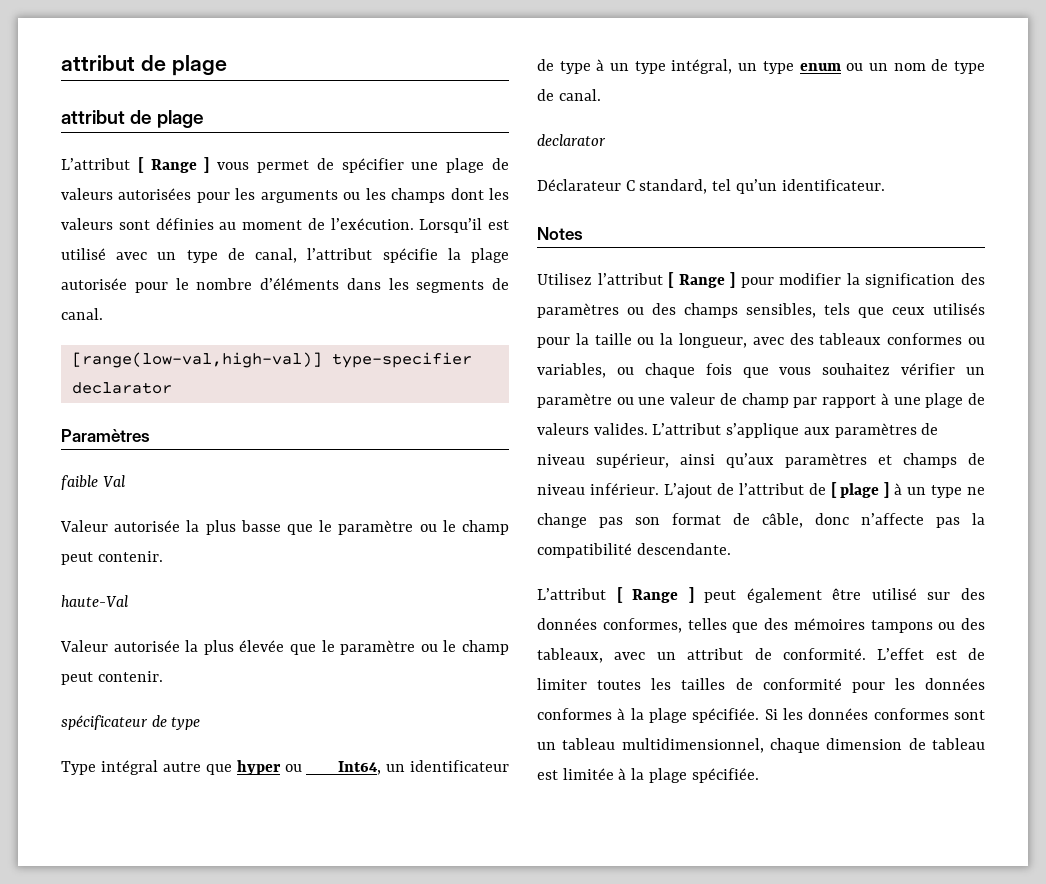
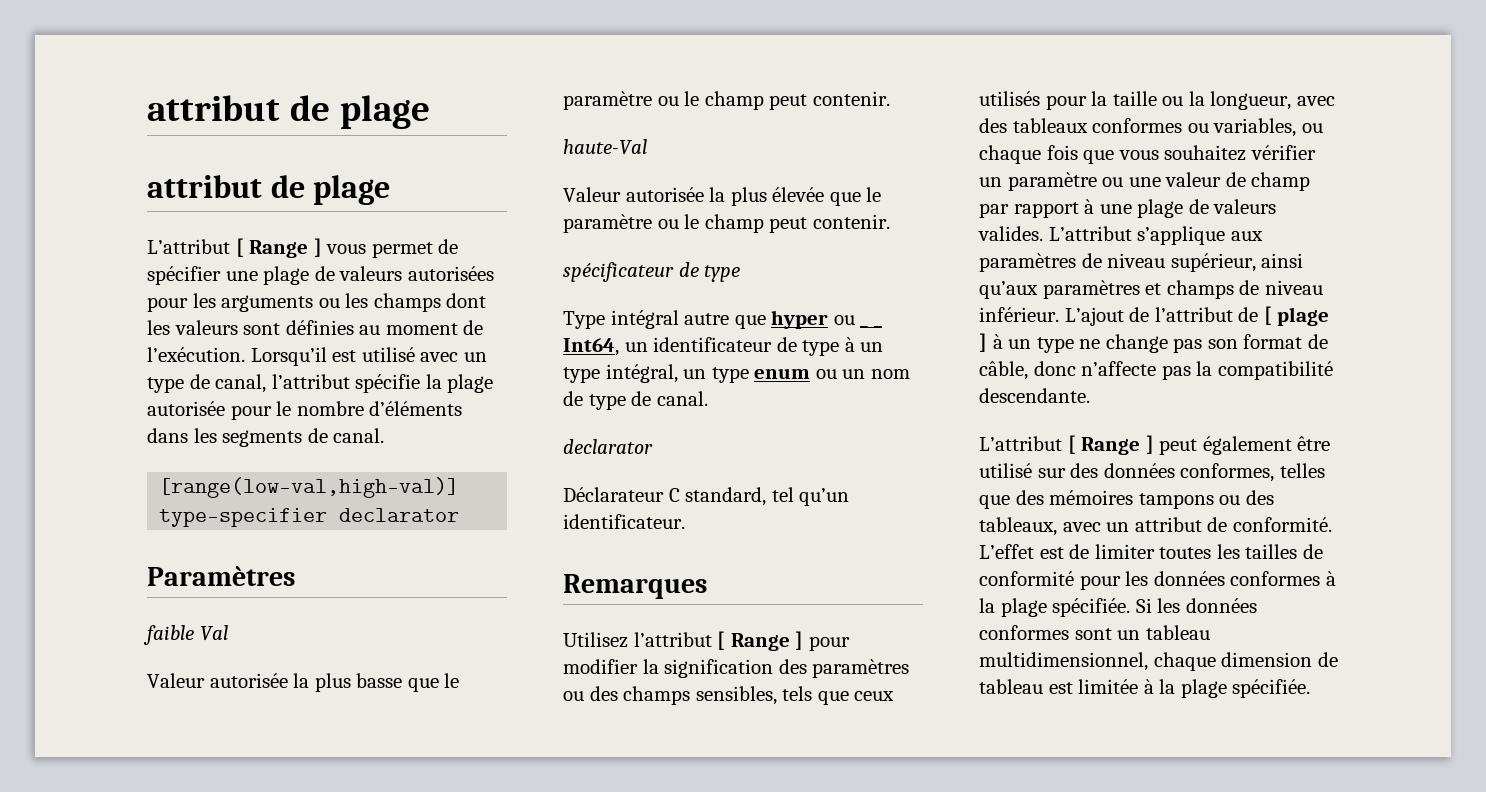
- Notes
+ Remarques

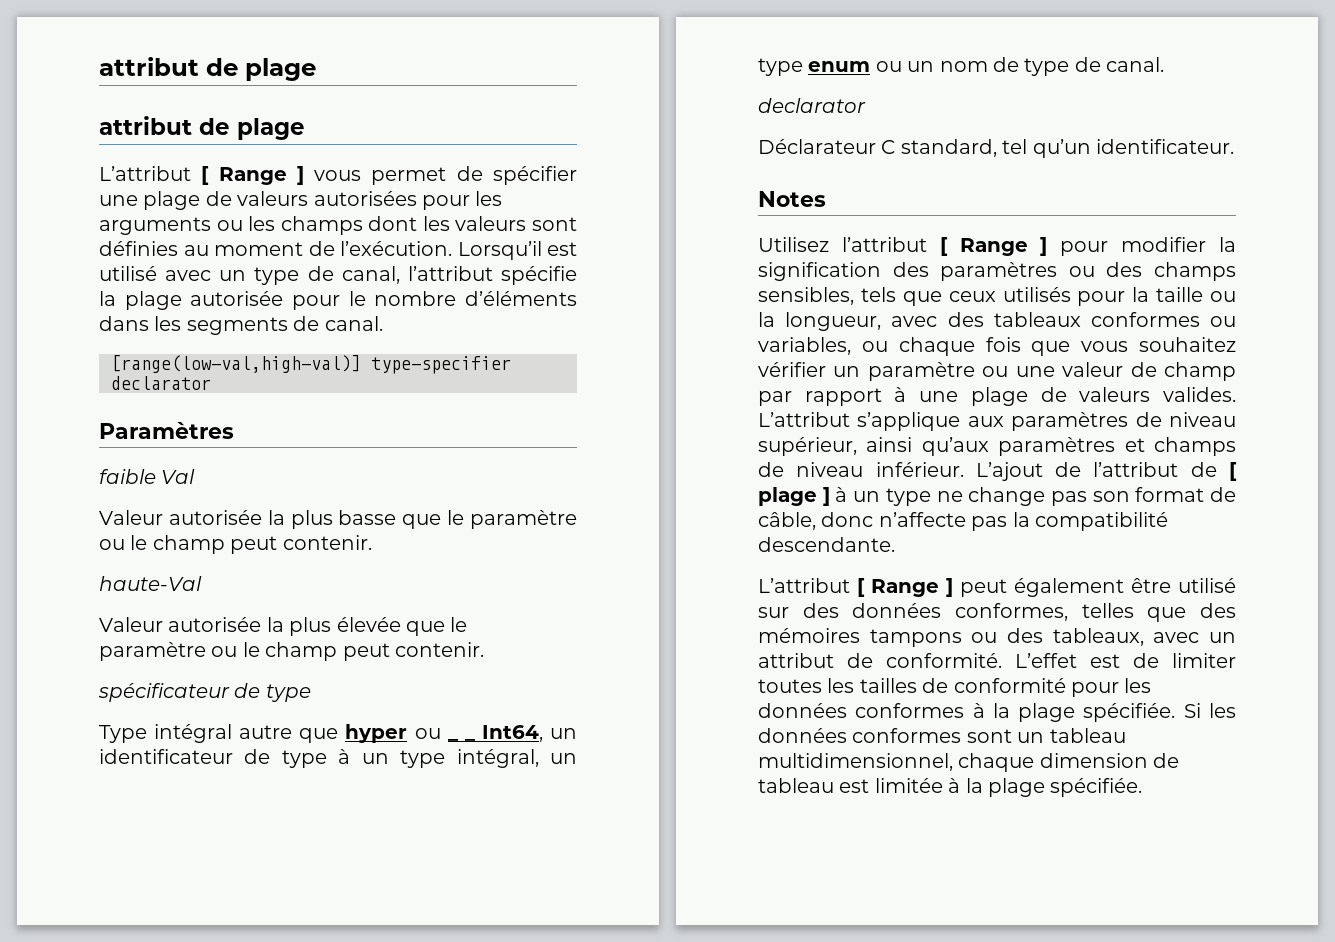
- Remarques
+ Notes

